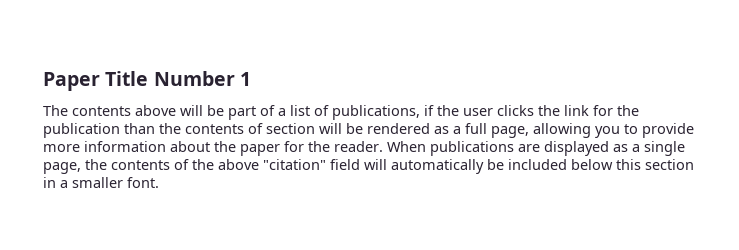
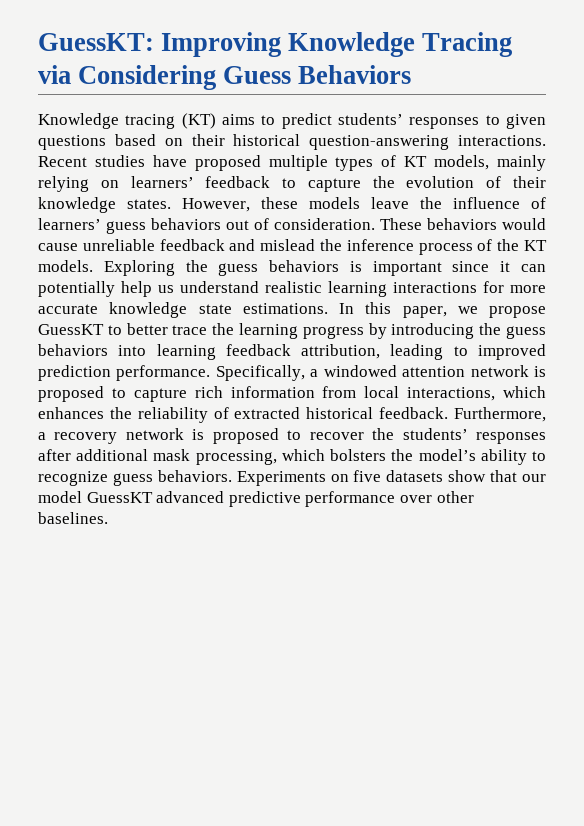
- Paper Title Number 1
- The contents above will be part of a list of publications, if the user clicks the link for the publication than the contents of section will be rendered as a full page, allowing you to provide more information about the paper for the reader. When publications are displayed as a single page, the contents of the above "citation" field will automatically be included below this section in a smaller font.
+ GuessKT: Improving Knowledge Tracing via Considering Guess Behaviors
+ Knowledge tracing (KT) aims to predict students’ responses to given questions based on their historical question-answering interactions. Recent studies have proposed multiple types of KT models, mainly relying on learners’ feedback to capture the evolution of their knowledge states. However, these models leave the influence of learners’ guess behaviors out of consideration. These behaviors would cause unreliable feedback and mislead the inference process of the KT models. Exploring the guess behaviors is important since it can potentially help us understand realistic learning interactions for more accurate knowledge state estimations. In this paper, we propose GuessKT to better trace the learning progress by introducing the guess behaviors into learning feedback attribution, leading to improved prediction performance. Specifically, a windowed attention network is proposed to capture rich information from local interactions, which enhances the reliability of extracted historical feedback. Furthermore, a recovery network is proposed to recover the students’ responses after additional mask processing, which bolsters the model’s ability to recognize guess behaviors. Experiments on five datasets show that our model GuessKT advanced predictive performance over other baselines.

